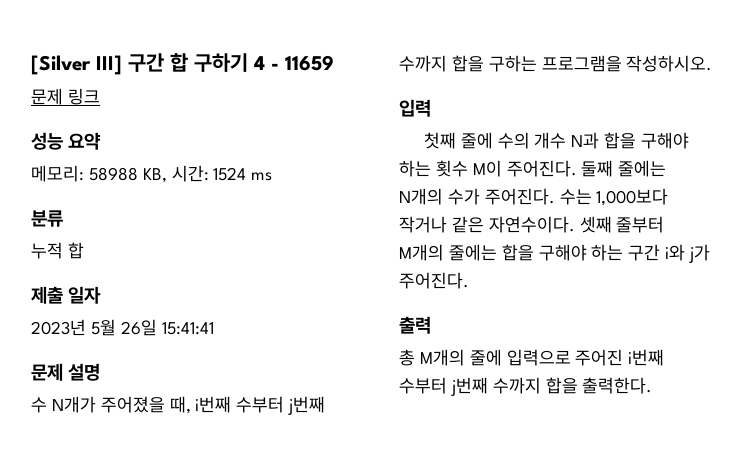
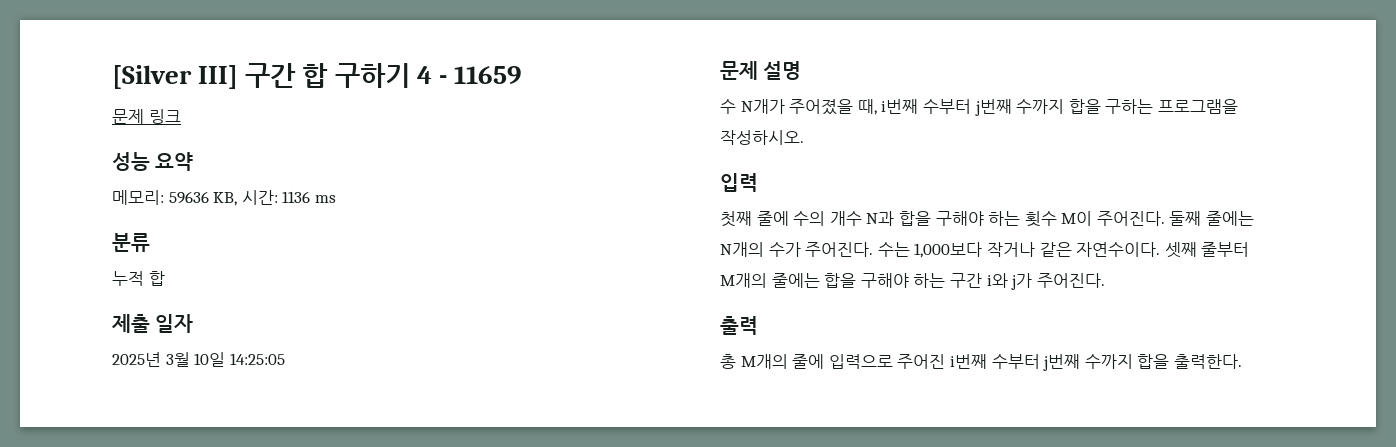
- 메모리: 58988 KB, 시간: 1524 ms
+ 메모리: 59636 KB, 시간: 1136 ms
- 2023년 5월 26일 15:41:41
+ 2025년 3월 10일 14:25:05

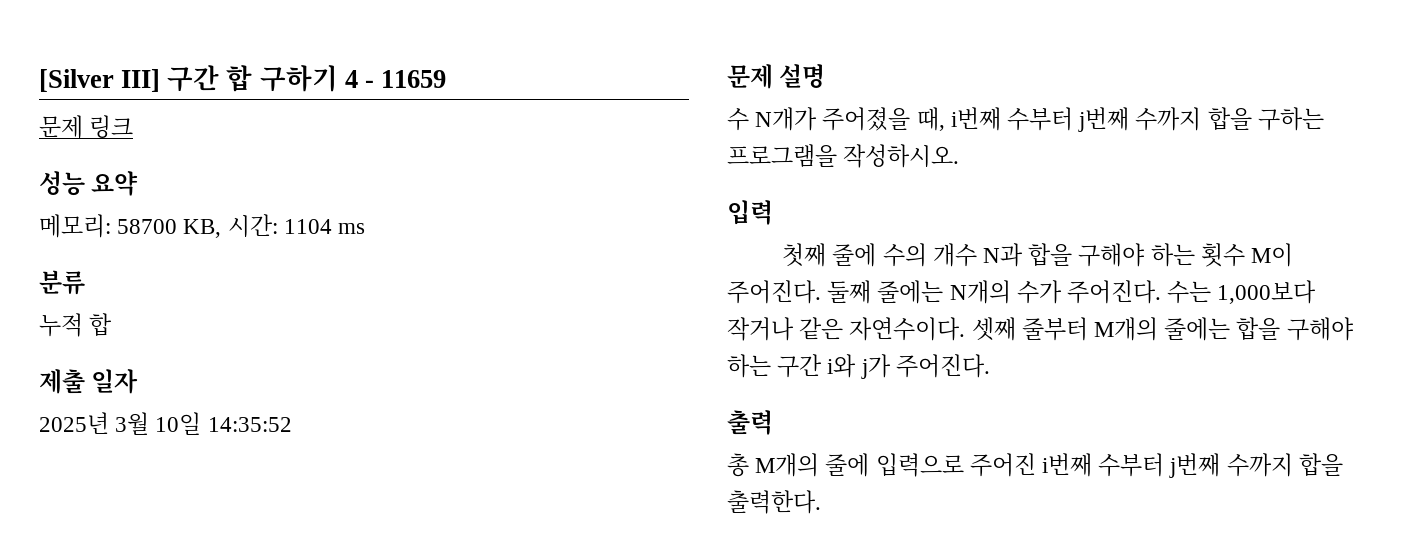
- 메모리: 59636 KB, 시간: 1136 ms
+ 메모리: 58700 KB, 시간: 1104 ms
- 2025년 3월 10일 14:25:05
+ 2025년 3월 10일 14:35:52

